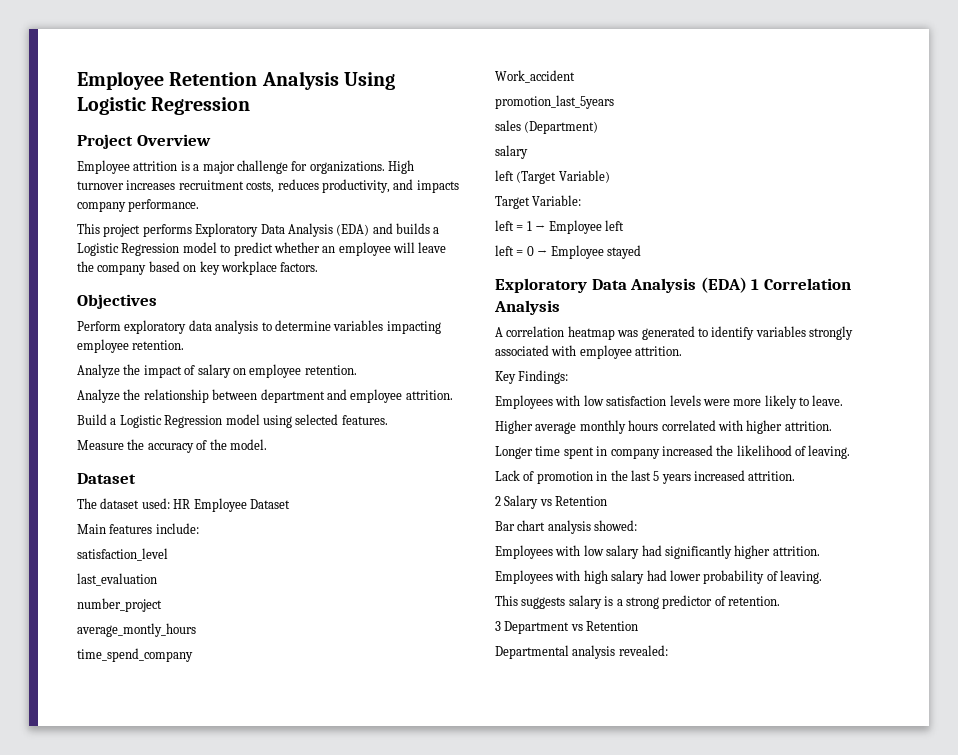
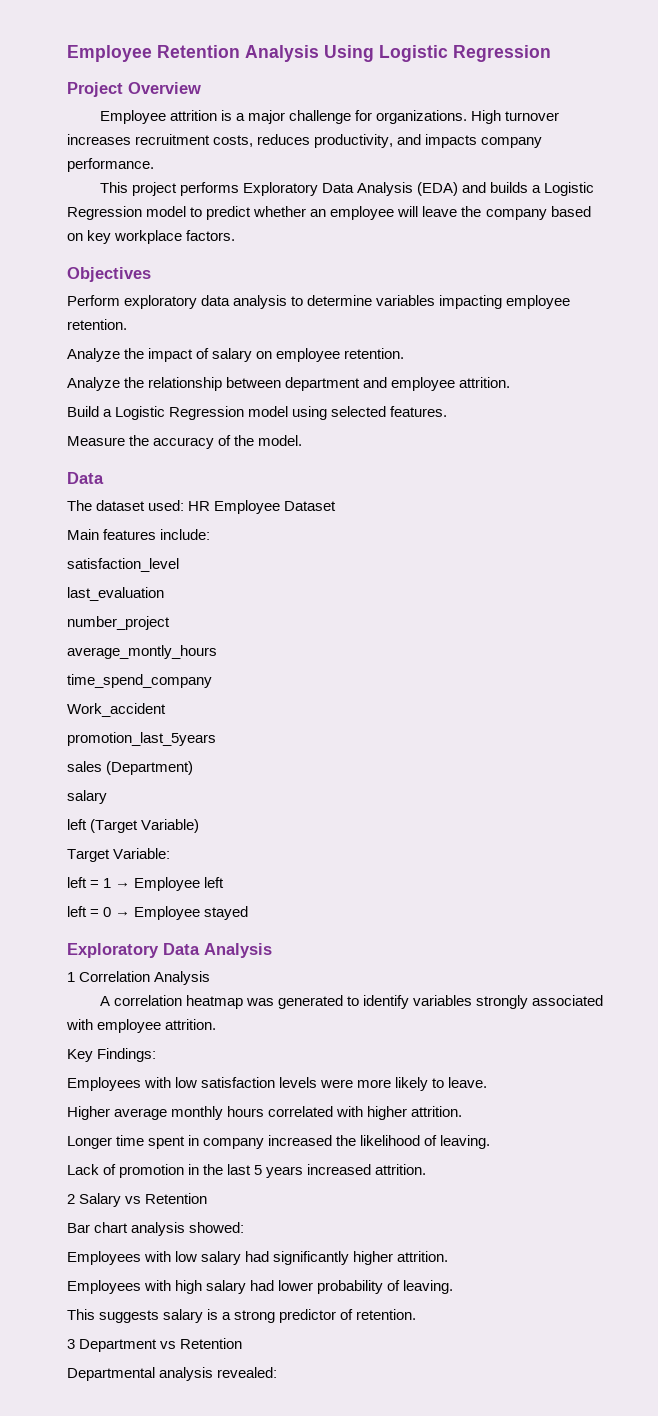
  Measure the accuracy of the model.
- Dataset
+ Data
  left = 0 → Employee stayed
- Exploratory Data Analysis (EDA) 1 Correlation Analysis
+ Exploratory Data Analysis
+ 1 Correlation Analysis

